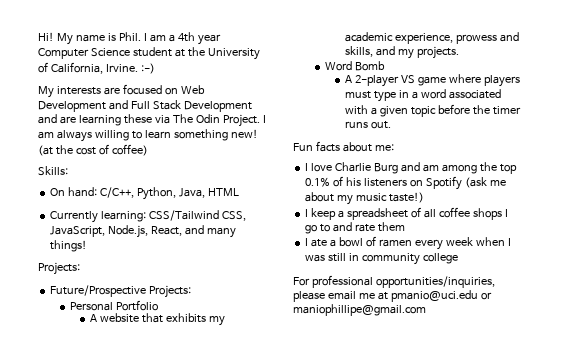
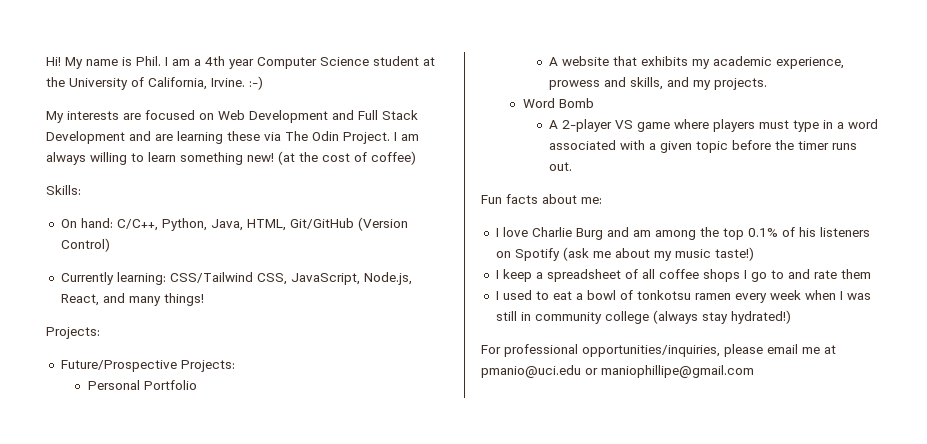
- On hand: C/C++, Python, Java, HTML
+ On hand: C/C++, Python, Java, HTML, Git/GitHub (Version Control)
- I ate a bowl of ramen every week when I was still in community college
+ I used to eat a bowl of tonkotsu ramen every week when I was still in community college (always stay hydrated!)

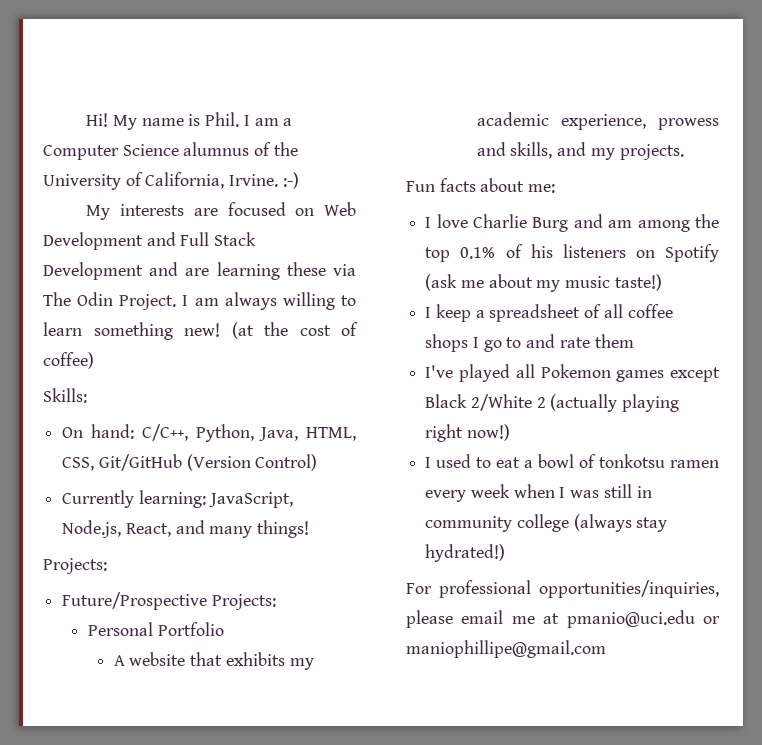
- I am a 4th year Computer Science student at the University of California, Irvine. :-)
+ I am a Computer Science alumnus of the University of California, Irvine. :-)
- On hand: C/C++, Python, Java, HTML, Git/GitHub (Version Control)
+ On hand: C/C++, Python, Java, HTML, CSS, Git/GitHub (Version Control)
- Currently learning: CSS/Tailwind CSS, JavaScript, Node.js, React, and many things!
+ Currently learning: JavaScript, Node.js, React, and many things!
- Word Bomb
- A 2-player VS game where players must type in a word associated with a given topic before the timer runs out.
+ I've played all Pokemon games except Black 2/White 2 (actually playing right now!)

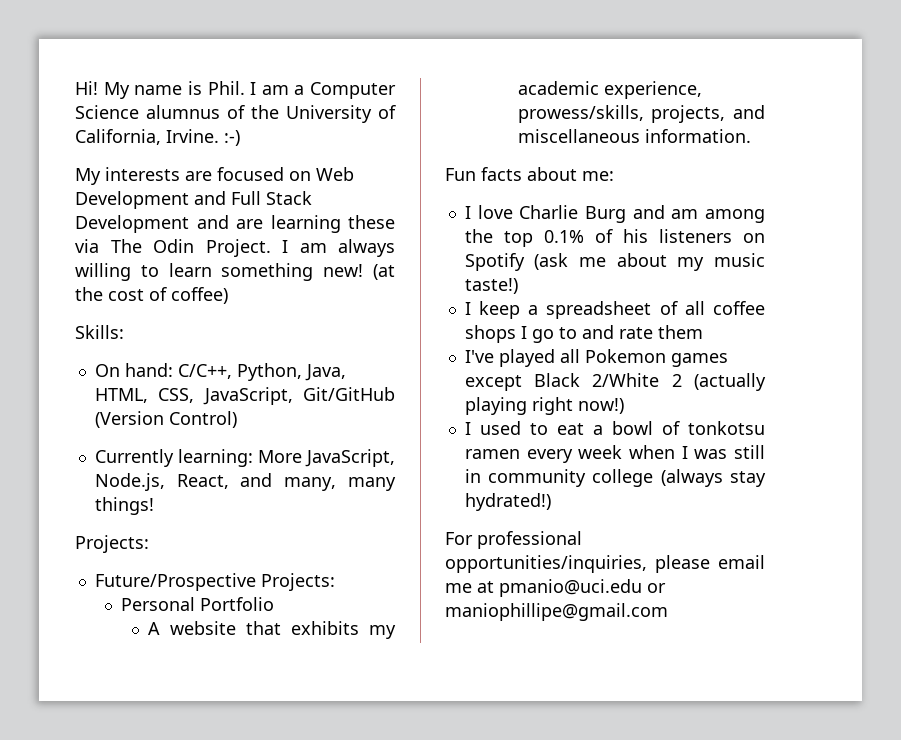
- On hand: C/C++, Python, Java, HTML, CSS, Git/GitHub (Version Control)
+ On hand: C/C++, Python, Java, HTML, CSS, JavaScript, Git/GitHub (Version Control)
- Currently learning: JavaScript, Node.js, React, and many things!
+ Currently learning: More JavaScript, Node.js, React, and many, many things!
- A website that exhibits my academic experience, prowess and skills, and my projects.
+ A website that exhibits my academic experience, prowess/skills, projects, and miscellaneous information.

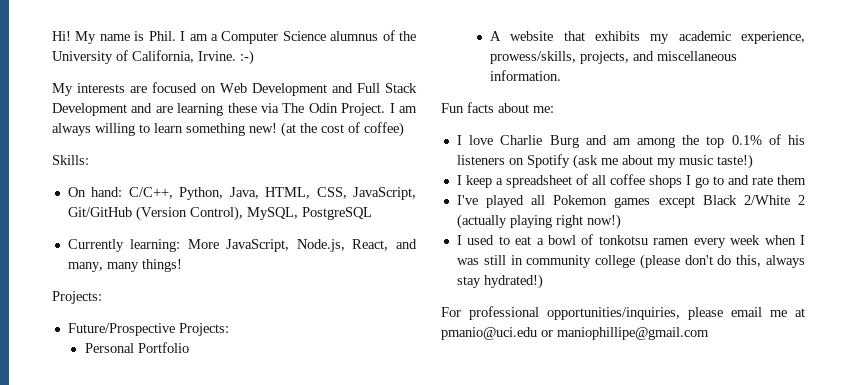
- On hand: C/C++, Python, Java, HTML, CSS, JavaScript, Git/GitHub (Version Control)
+ On hand: C/C++, Python, Java, HTML, CSS, JavaScript, Git/GitHub (Version Control), MySQL, PostgreSQL
- I used to eat a bowl of tonkotsu ramen every week when I was still in community college (always stay hydrated!)
+ I used to eat a bowl of tonkotsu ramen every week when I was still in community college (please don't do this, always stay hydrated!)

